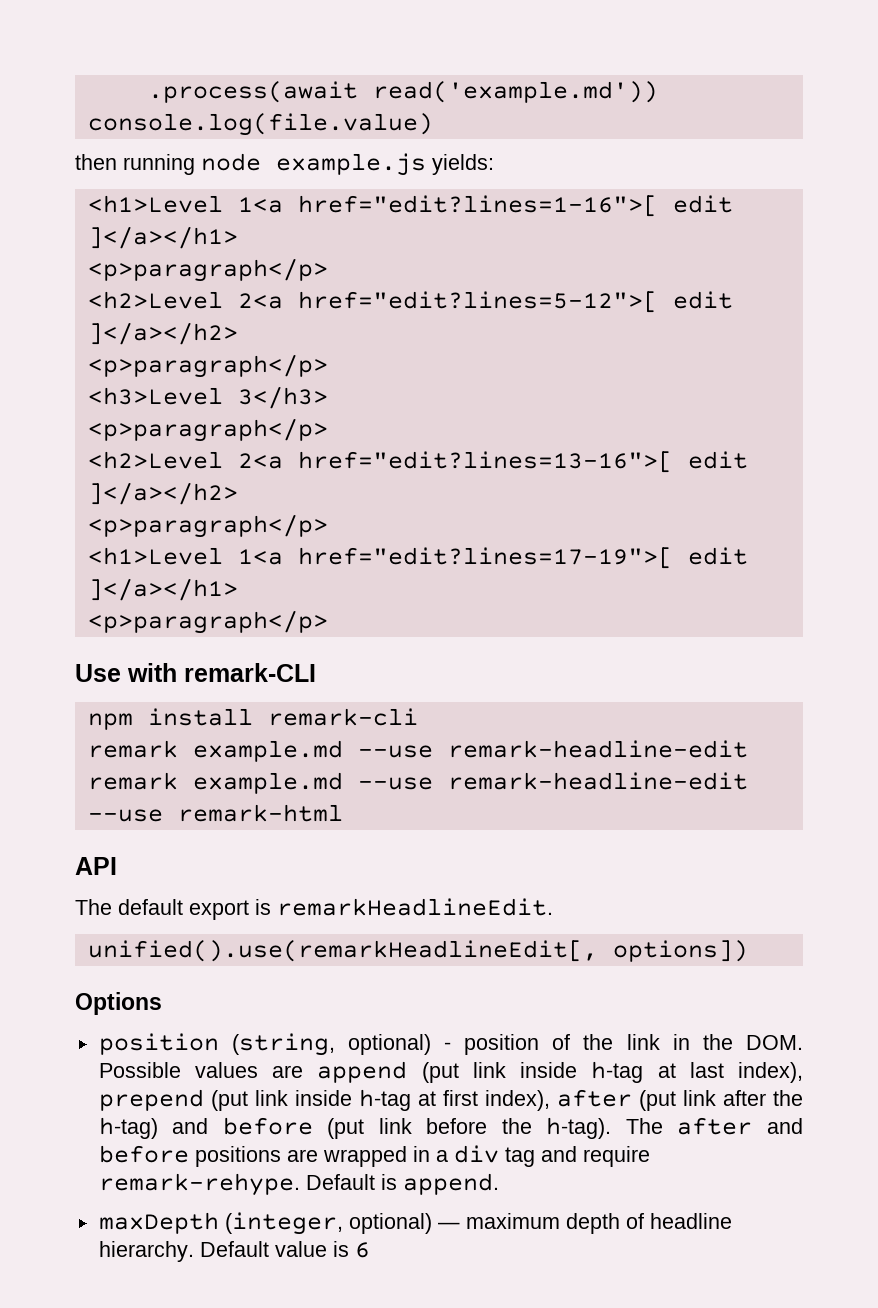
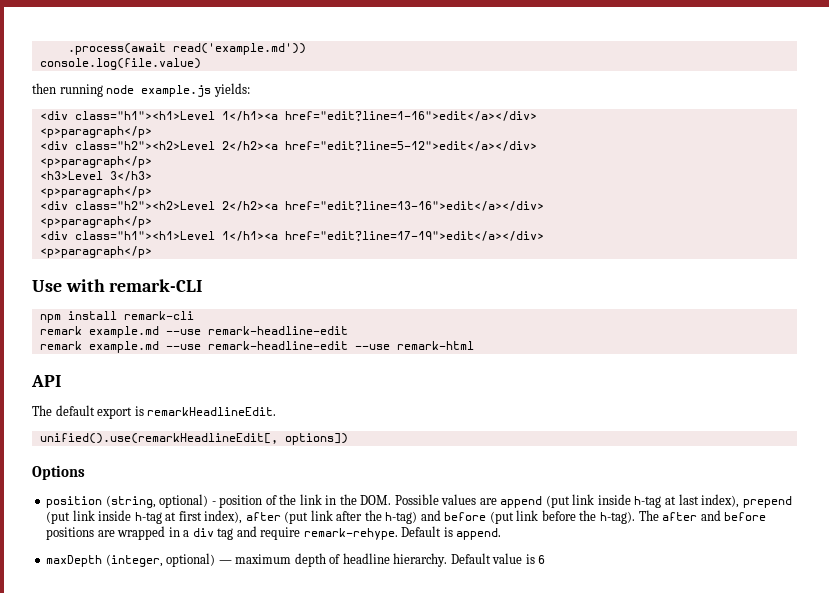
- <h1>Level 1<a href="edit?lines=1-16">[ edit ]</a></h1>
+ <div class="h1"><h1>Level 1</h1><a href="edit?line=1-16">edit</a></div>
  <p>paragraph</p>
- <h2>Level 2<a href="edit?lines=5-12">[ edit ]</a></h2>
+ <div class="h2"><h2>Level 2</h2><a href="edit?line=5-12">edit</a></div>
  <p>paragraph</p>
  <h3>Level 3</h3>
  <p>paragraph</p>
- <h2>Level 2<a href="edit?lines=13-16">[ edit ]</a></h2>
+ <div class="h2"><h2>Level 2</h2><a href="edit?line=13-16">edit</a></div>
  <p>paragraph</p>
- <h1>Level 1<a href="edit?lines=17-19">[ edit ]</a></h1>
+ <div class="h1"><h1>Level 1</h1><a href="edit?line=17-19">edit</a></div>

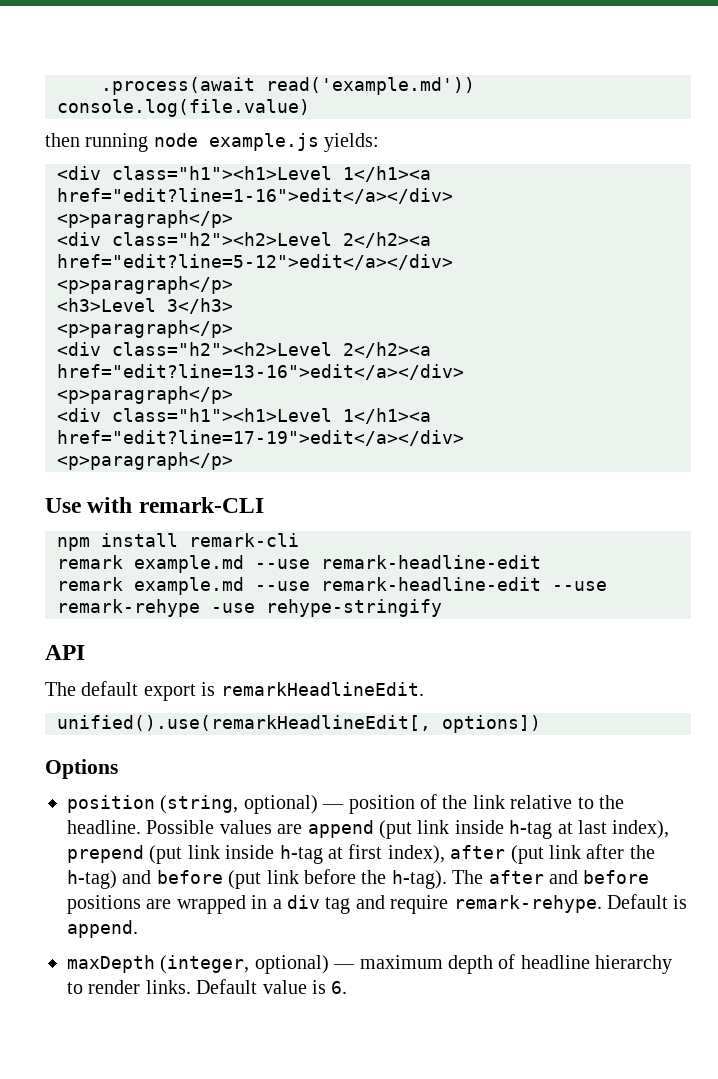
- remark example.md --use remark-headline-edit --use remark-html
+ remark example.md --use remark-headline-edit --use remark-rehype -use rehype-stringify
- position (string, optional) - position of the link in the DOM. Possible values are append (put link inside h-tag at last index), prepend (put link inside h-tag at first index), after (put link after the h-tag) and before (put link before the h-tag).
+ position (string, optional) — position of the link relative to the headline. Possible values are append (put link inside h-tag at last index), prepend (put link inside h-tag at first index), after (put link after the h-tag) and before (put link before the h-tag).
- maxDepth (integer, optional) — maximum depth of headline hierarchy.
+ maxDepth (integer, optional) — maximum depth of headline hierarchy to render links.
- Default value is 6
+ Default value is 6.

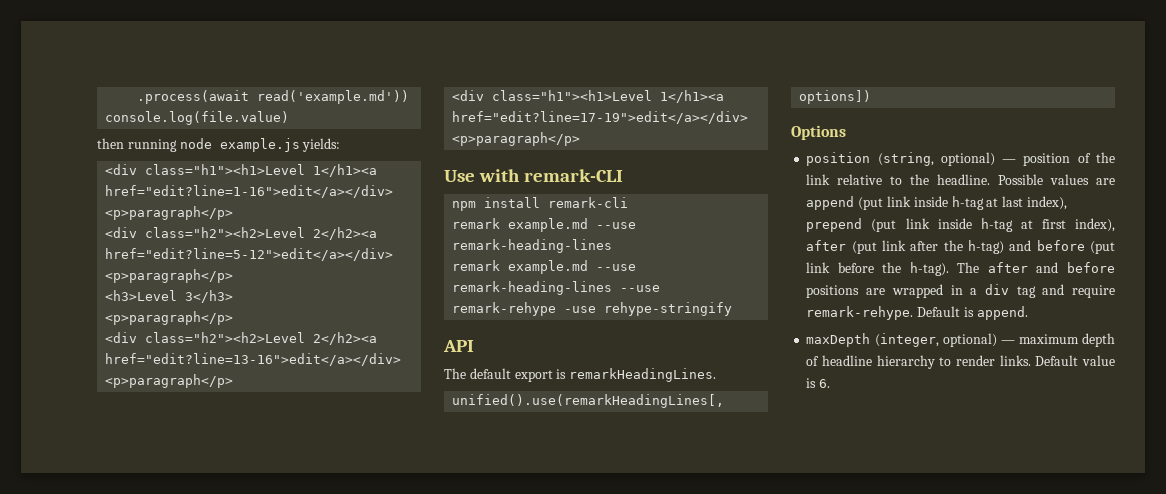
  npm install remark-cli
- remark example.md --use remark-headline-edit
- remark example.md --use remark-headline-edit --use remark-rehype -use rehype-stringify
+ remark example.md --use remark-heading-lines
+ remark example.md --use remark-heading-lines --use remark-rehype -use rehype-stringify
- The default export is remarkHeadlineEdit.
- unified().use(remarkHeadlineEdit[, options])
+ The default export is remarkHeadingLines.
+ unified().use(remarkHeadingLines[, options])

